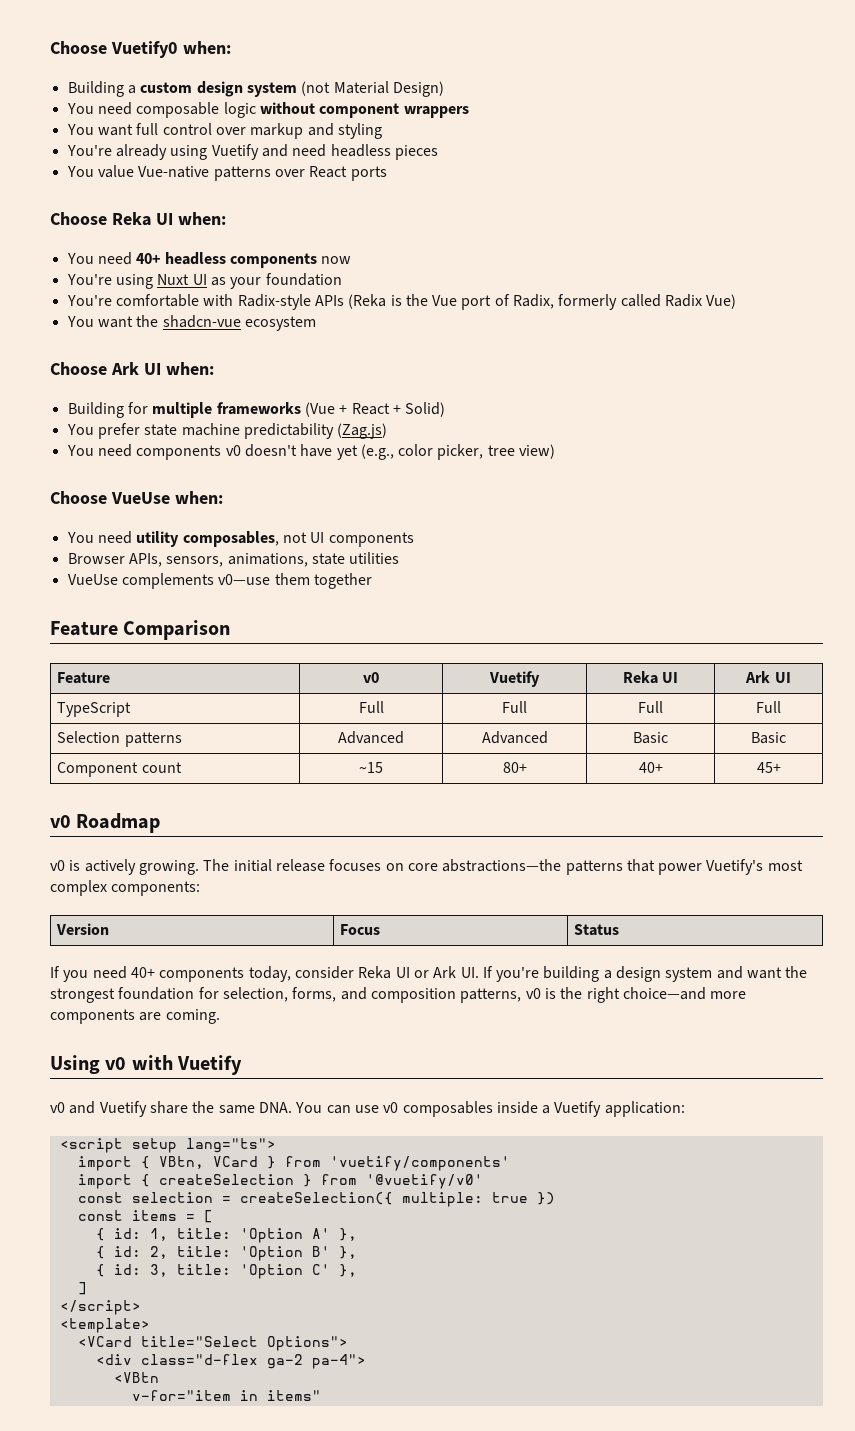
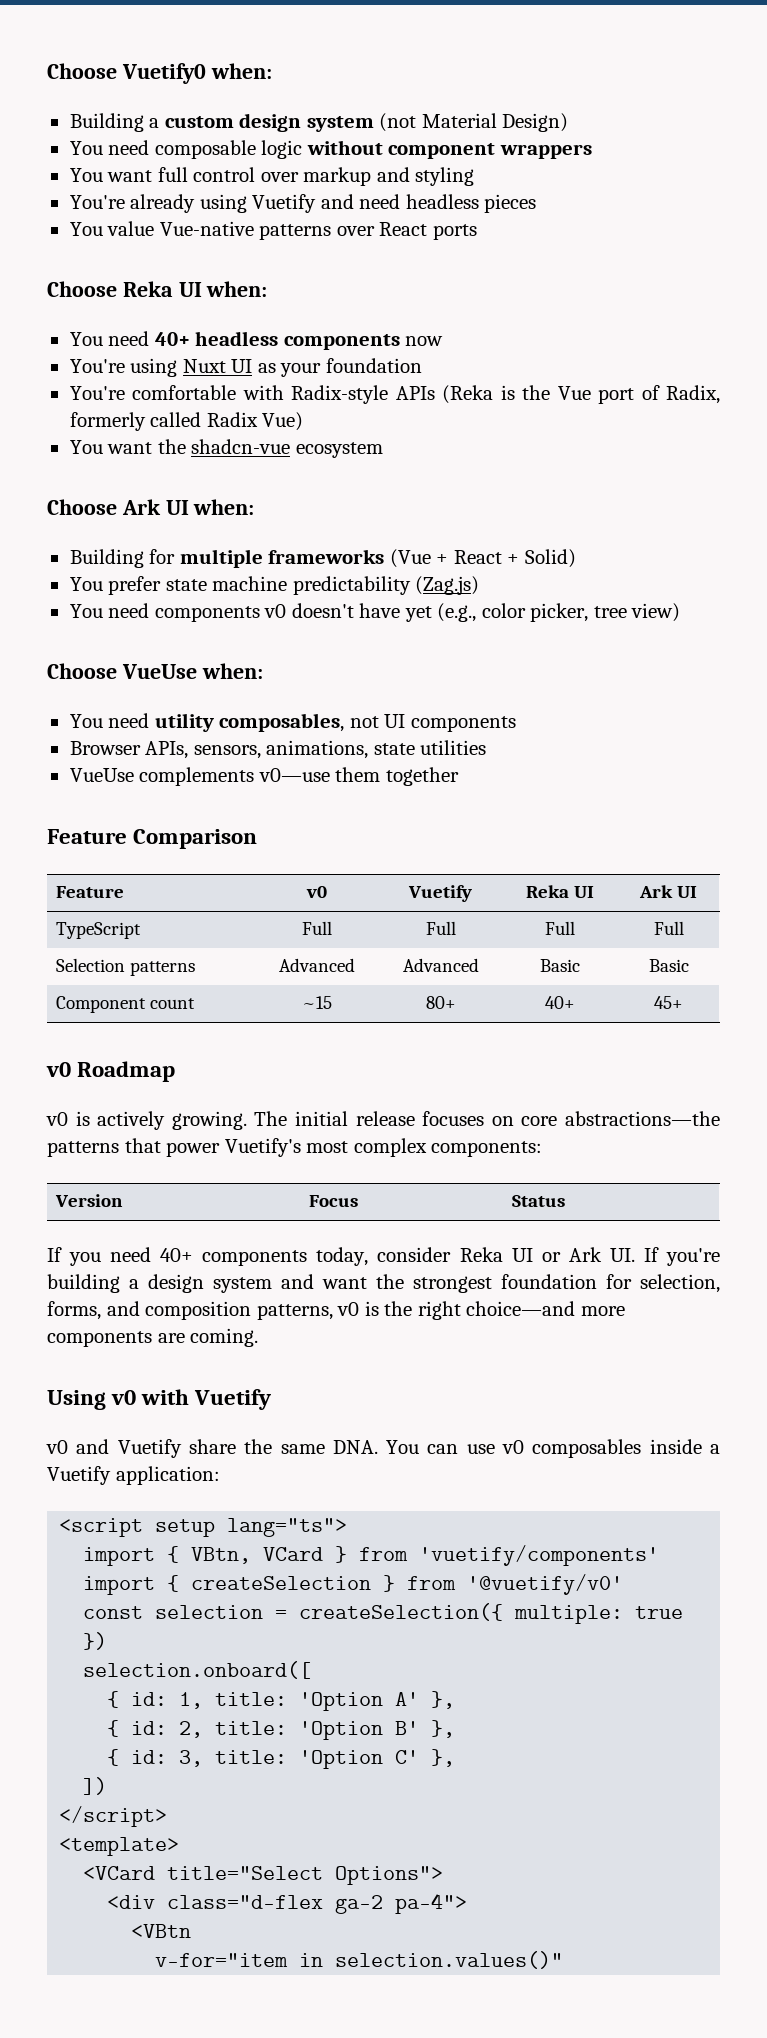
- const items = [
+ selection.onboard([
- ]
+ ])
- v-for="item in items"
+ v-for="item in selection.values()"

